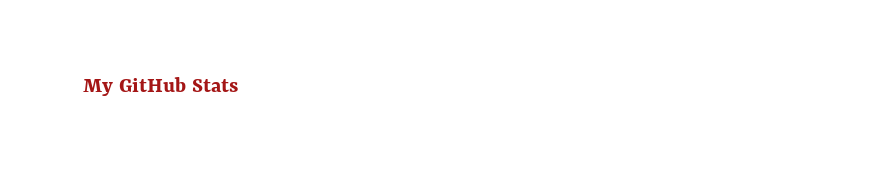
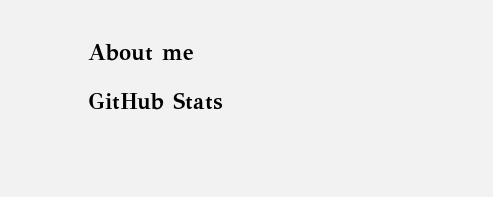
- My GitHub Stats
+ About me
+ GitHub Stats

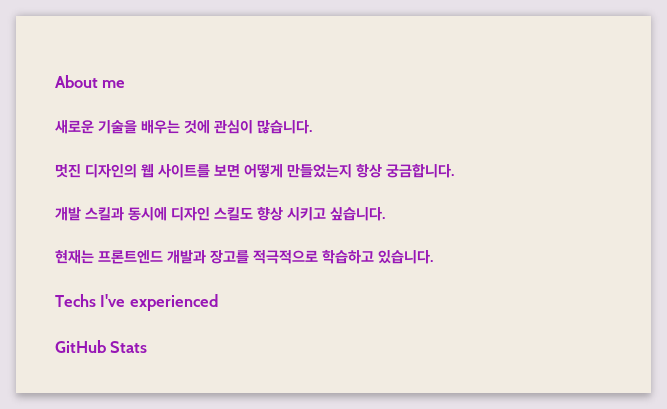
+ 새로운 기술을 배우는 것에 관심이 많습니다.
+ 멋진 디자인의 웹 사이트를 보면 어떻게 만들었는지 항상 궁금합니다.
+ 개발 스킬과 동시에 디자인 스킬도 향상 시키고 싶습니다.
+ 현재는 프론트엔드 개발과 장고를 적극적으로 학습하고 있습니다.
+ Techs I've experienced

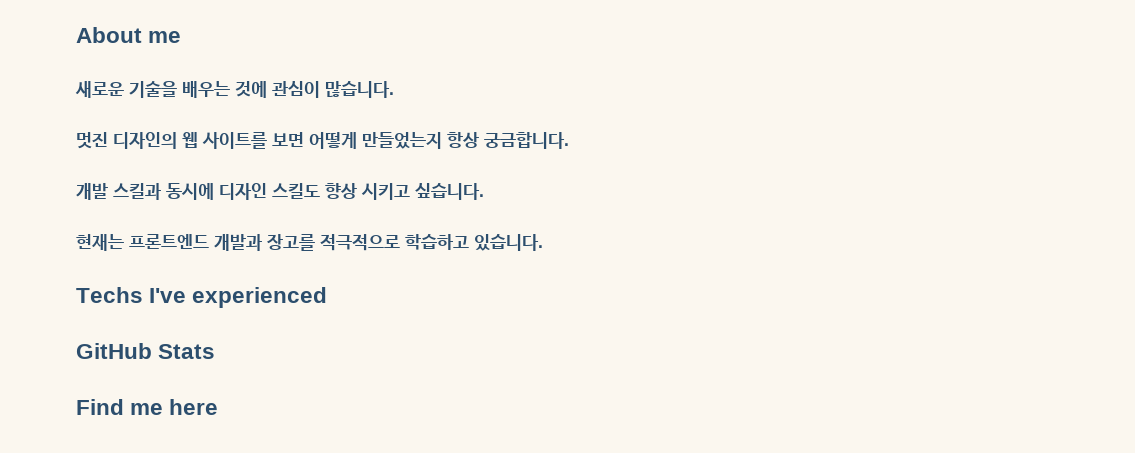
+ Find me here

